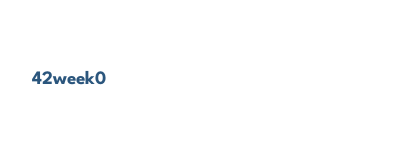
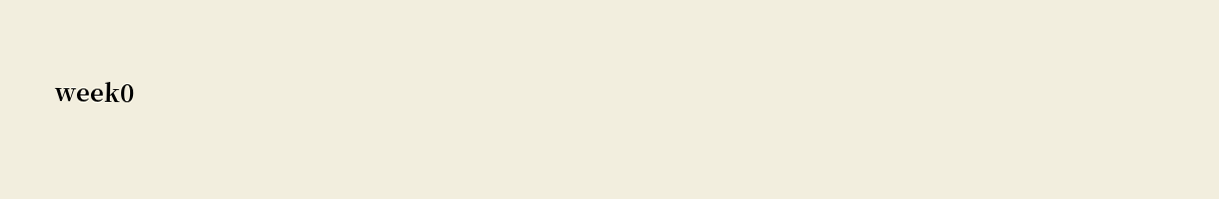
- 42week0
+ week0

